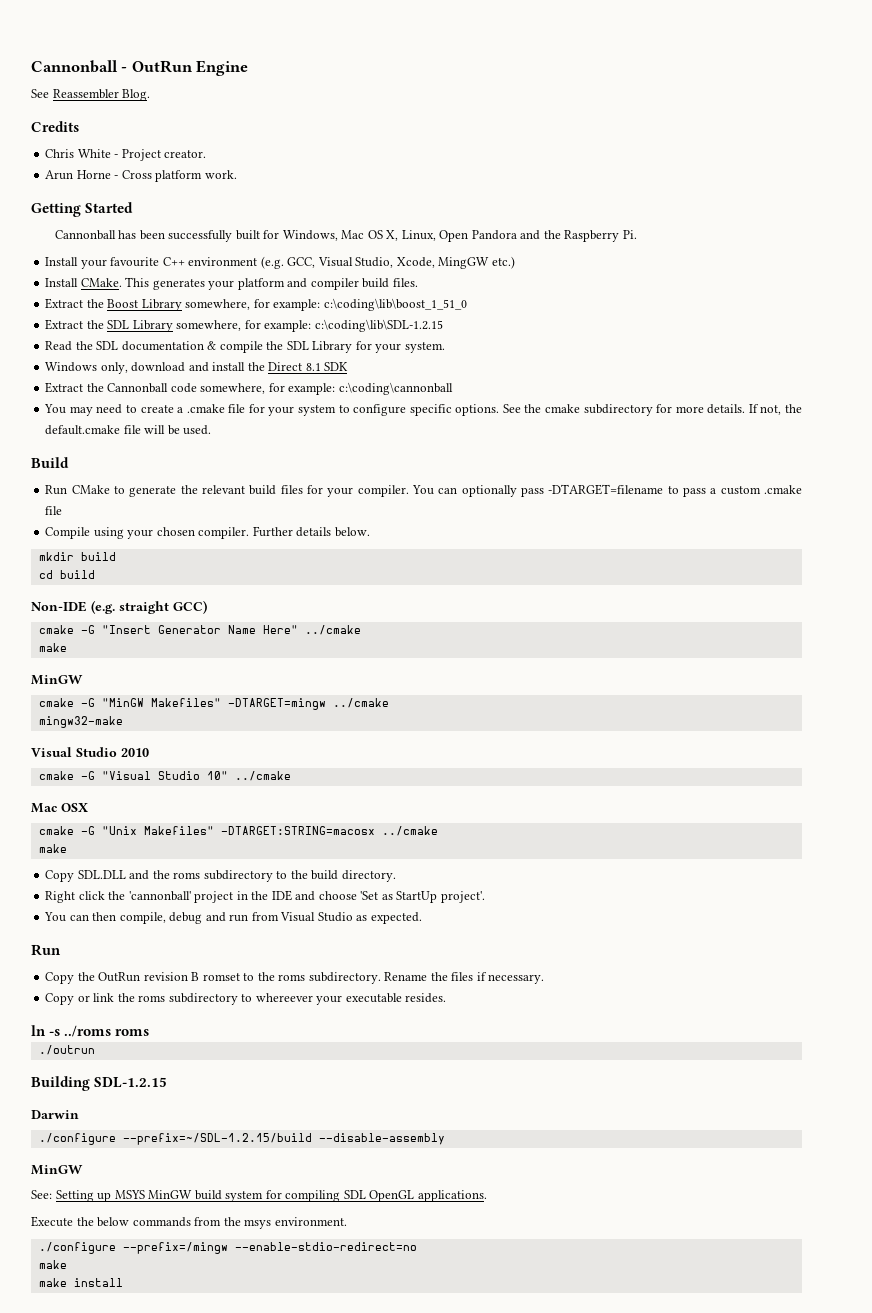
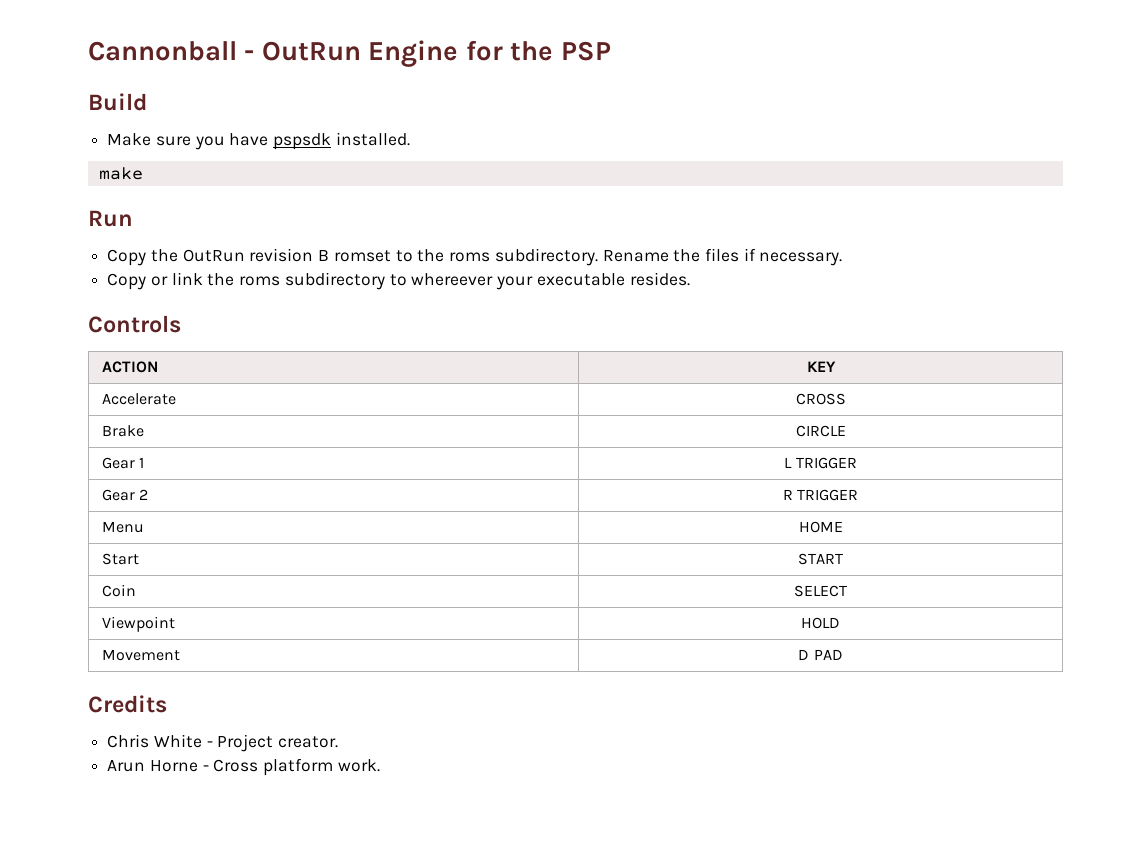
- Cannonball - OutRun Engine
- See Reassembler Blog.
- Credits
- Chris White - Project creator.
- Arun Horne - Cross platform work.
- Getting Started
- Cannonball has been successfully built for Windows, Mac OS X, Linux, Open Pandora and the Raspberry Pi.
- Install your favourite C++ environment (e.g. GCC, Visual Studio, Xcode, MingGW etc.)
- Install CMake. This generates your platform and compiler build files.
- Extract the Boost Library somewhere, for example: c:\coding\lib\boost_1_51_0
- Extract the SDL Library somewhere, for example: c:\coding\lib\SDL-1.2.15
- Read the SDL documentation & compile the SDL Library for your system.
- Windows only, download and install the Direct 8.1 SDK
- Extract the Cannonball code somewhere, for example: c:\coding\cannonball
- You may need to create a .cmake file for your system to configure specific options. See the cmake subdirectory for more details. If not, the default.cmake file will be used.
+ Cannonball - OutRun Engine for the PSP
  Build
- Run CMake to generate the relevant build files for your compiler. You can optionally pass -DTARGET=filename to pass a custom .cmake file
- Compile using your chosen compiler. Further details below.
- mkdir build
- cd build
- Non-IDE (e.g. straight GCC)
- cmake -G "Insert Generator Name Here" ../cmake
+ Make sure you have pspsdk installed.
  make
- MinGW
- cmake -G "MinGW Makefiles" -DTARGET=mingw ../cmake
- mingw32-make
- Visual Studio 2010
- cmake -G "Visual Studio 10" ../cmake
- Mac OSX
- cmake -G "Unix Makefiles" -DTARGET:STRING=macosx ../cmake
- make
- Copy SDL.DLL and the roms subdirectory to the build directory.
- Right click the 'cannonball' project in the IDE and choose 'Set as StartUp project'.
- You can then compile, debug and run from Visual Studio as expected.
- ln -s ../roms roms
- ./outrun
- Building SDL-1.2.15
- Darwin
- ./configure --prefix=~/SDL-1.2.15/build --disable-assembly
- MinGW
- See: Setting up MSYS MinGW build system for compiling SDL OpenGL applications.
- Execute the below commands from the msys environment.
- ./configure --prefix=/mingw --enable-stdio-redirect=no
- make
- make install
+ Controls
+ ACTION | KEY
+ Accelerate | CROSS
+ Brake | CIRCLE
+ Gear 1 | L TRIGGER
+ Gear 2 | R TRIGGER
+ Menu | HOME
+ Start | START
+ Coin | SELECT
+ Viewpoint | HOLD
+ Movement | D PAD
+ Credits
+ Chris White - Project creator.
+ Arun Horne - Cross platform work.

